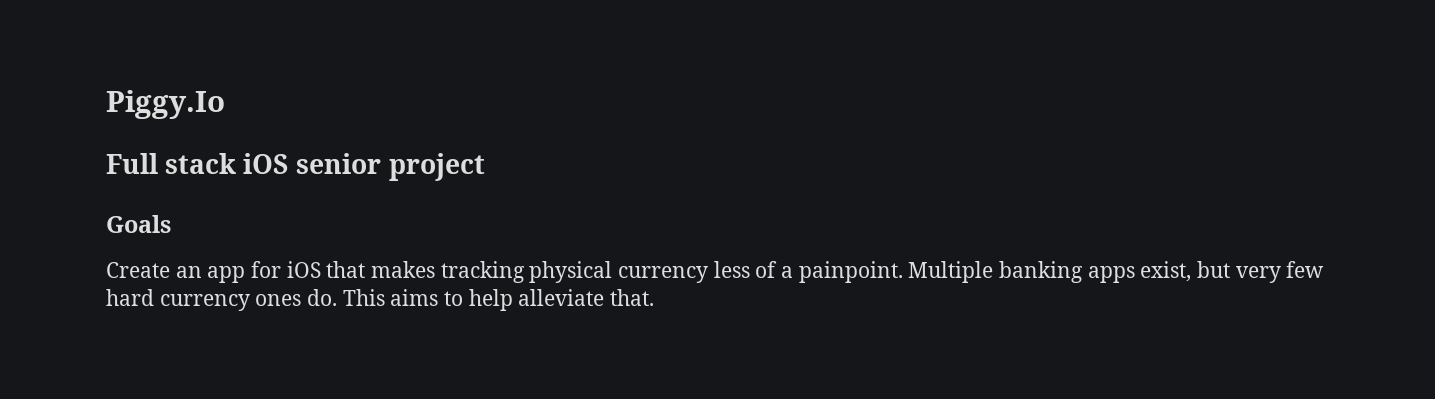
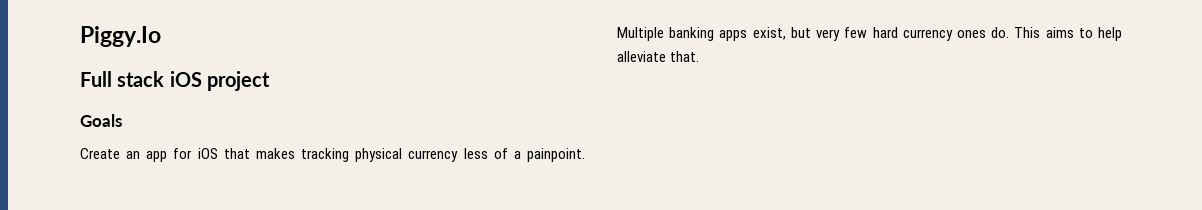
- Full stack iOS senior project
+ Full stack iOS project

